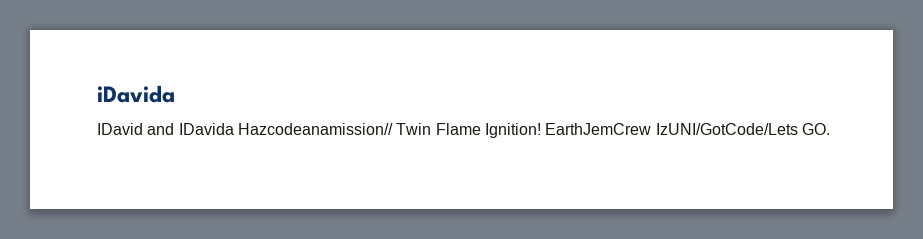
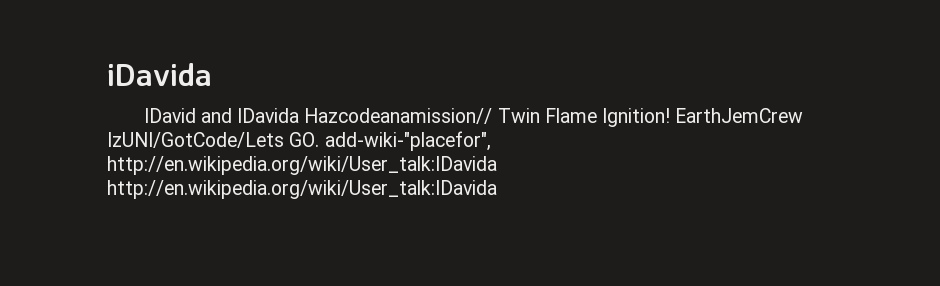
- EarthJemCrew IzUNI/GotCode/Lets GO.
+ EarthJemCrew IzUNI/GotCode/Lets GO. add-wiki-"placefor", http://en.wikipedia.org/wiki/User_talk:IDavida http://en.wikipedia.org/wiki/User_talk:IDavida

